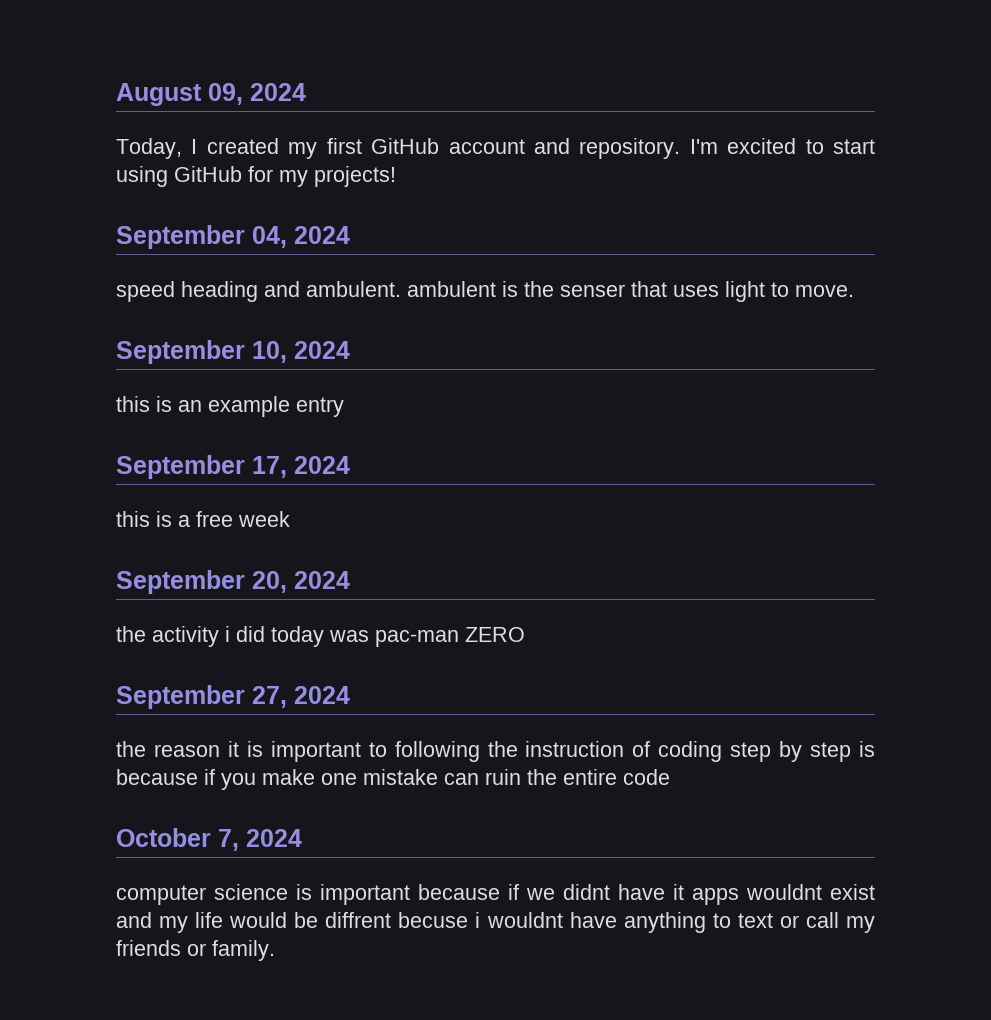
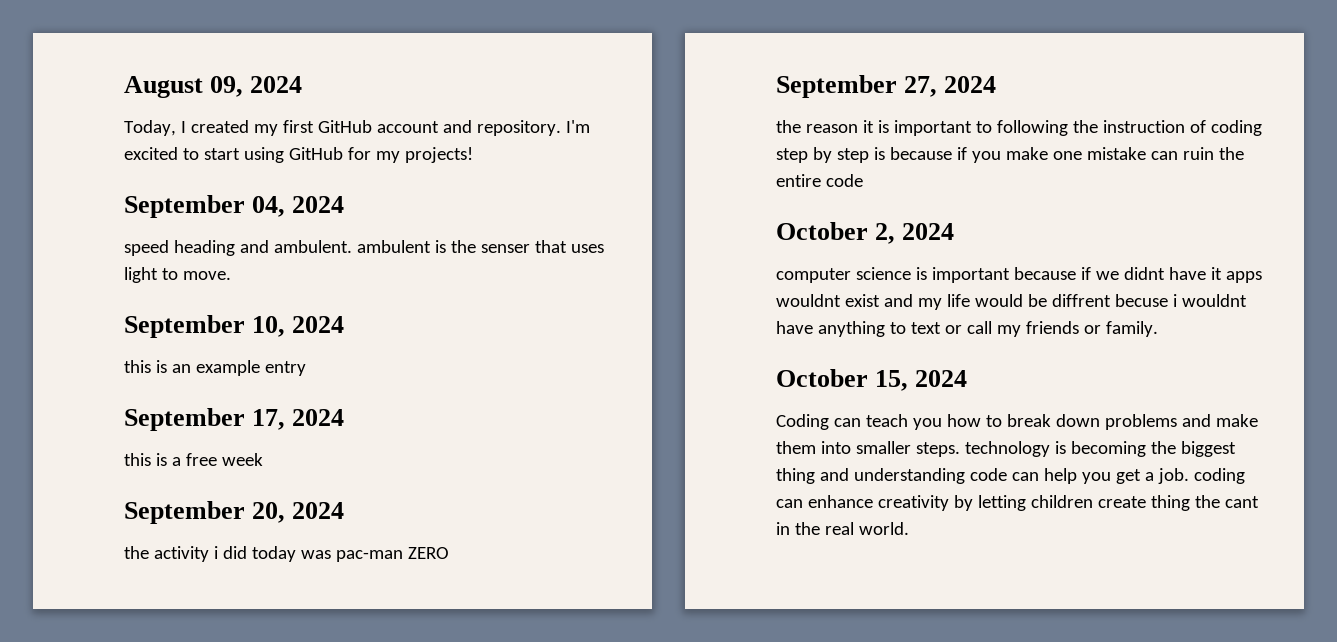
- October 7, 2024
+ October 2, 2024
+ October 15, 2024
+ Coding can teach you how to break down problems and make them into smaller steps. technology is becoming the biggest thing and understanding code can help you get a job. coding can enhance creativity by letting children create thing the cant in the real world.

